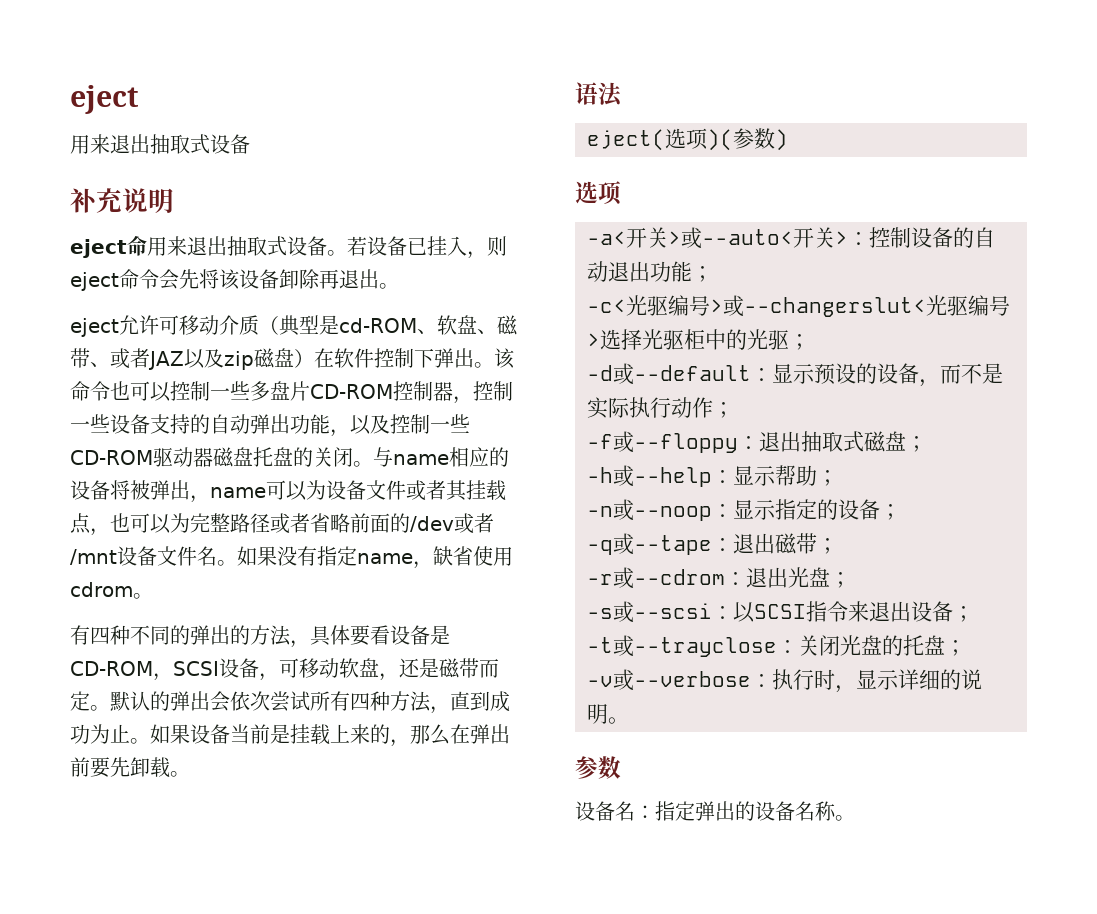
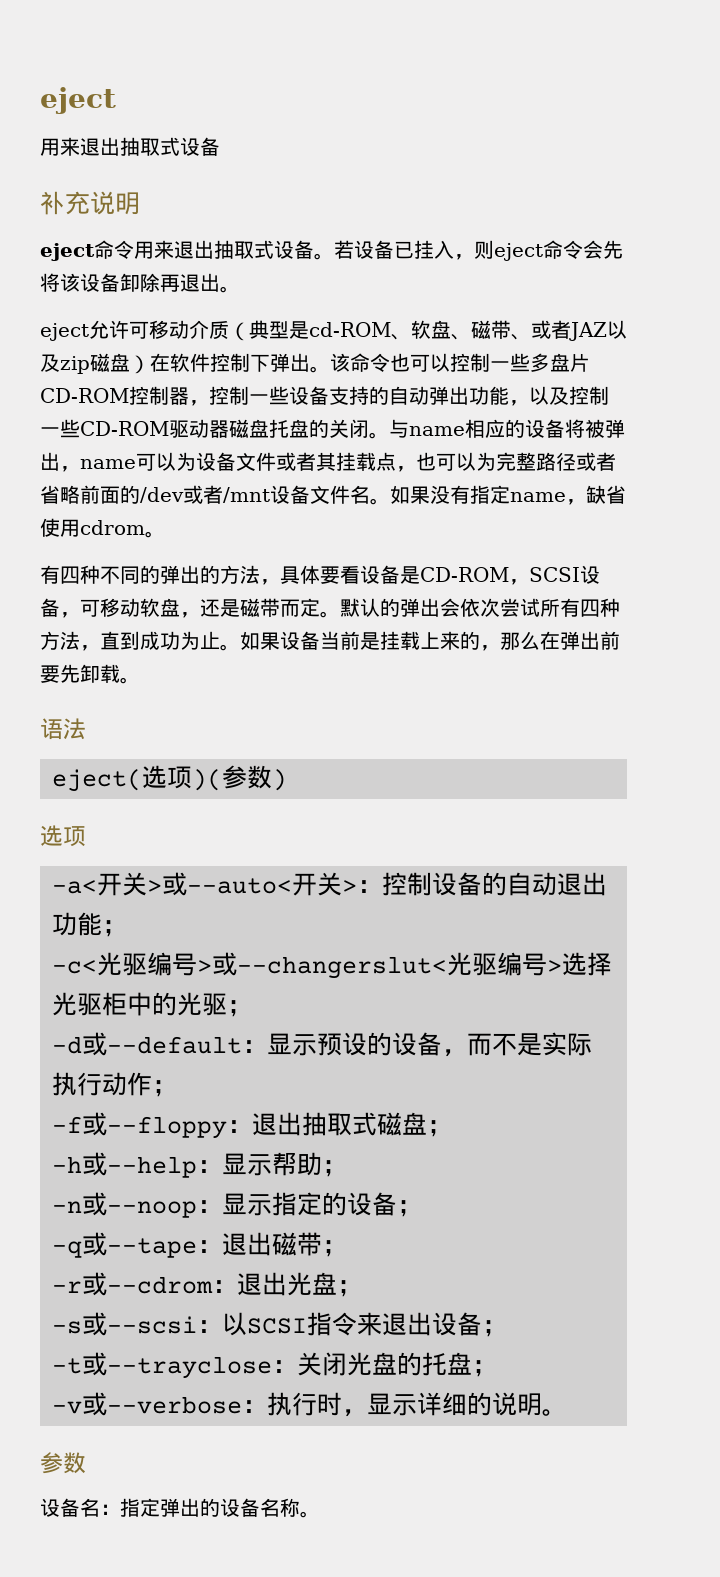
- eject命用来退出抽取式设备。
+ eject命令用来退出抽取式设备。

